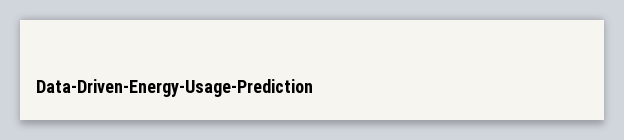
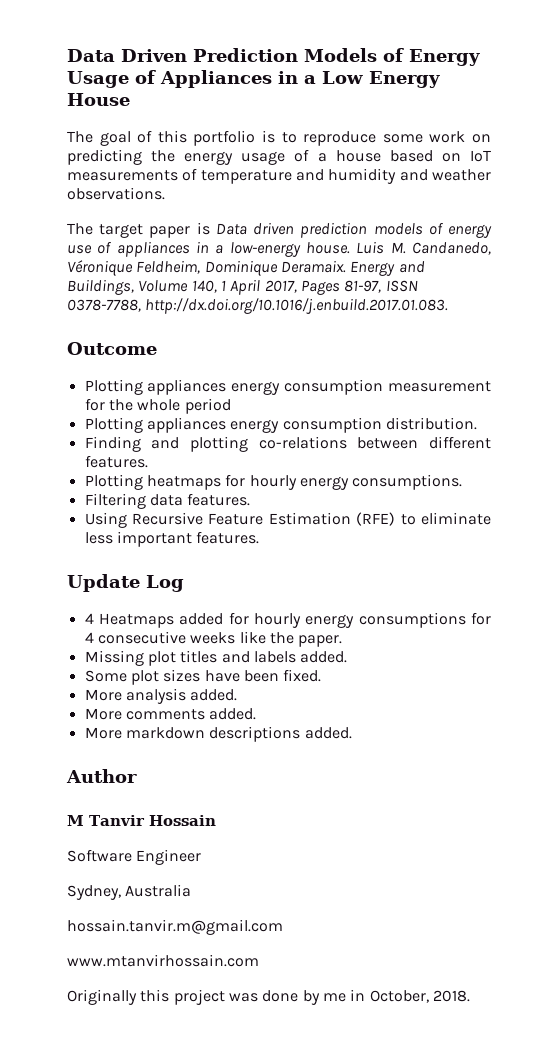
- Data-Driven-Energy-Usage-Prediction
+ Data Driven Prediction Models of Energy Usage of Appliances in a Low Energy House
+ The goal of this portfolio is to reproduce some work on predicting the energy usage of a house based on IoT measurements of temperature and humidity and weather observations.
+ The target paper is Data driven prediction models of energy use of appliances in a low-energy house. Luis M. Candanedo, Véronique Feldheim, Dominique Deramaix. Energy and Buildings, Volume 140, 1 April 2017, Pages 81-97, ISSN 0378-7788, http://dx.doi.org/10.1016/j.enbuild.2017.01.083.
+ Outcome
+ Plotting appliances energy consumption measurement for the whole period
+ Plotting appliances energy consumption distribution.
+ Finding and plotting co-relations between different features.
+ Plotting heatmaps for hourly energy consumptions.
+ Filtering data features.
+ Using Recursive Feature Estimation (RFE) to eliminate less important features.
+ Update Log
+ 4 Heatmaps added for hourly energy consumptions for 4 consecutive weeks like the paper.
+ Missing plot titles and labels added.
+ Some plot sizes have been fixed.
+ More analysis added.
+ More comments added.
+ More markdown descriptions added.
+ Author
+ M Tanvir Hossain
+ Software Engineer
+ Sydney, Australia
+ hossain.tanvir.m@gmail.com
+ www.mtanvirhossain.com
+ Originally this project was done by me in October, 2018.

